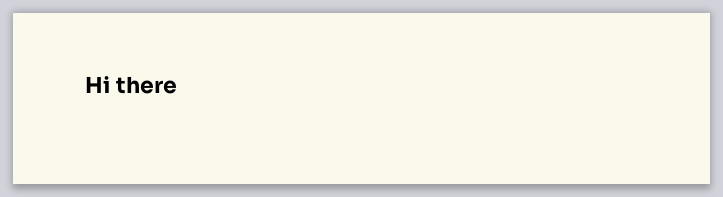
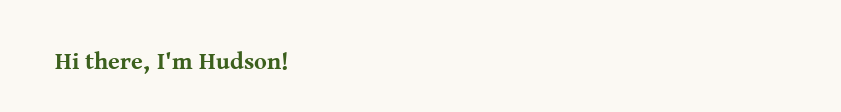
- Hi there
+ Hi there, I'm Hudson!

